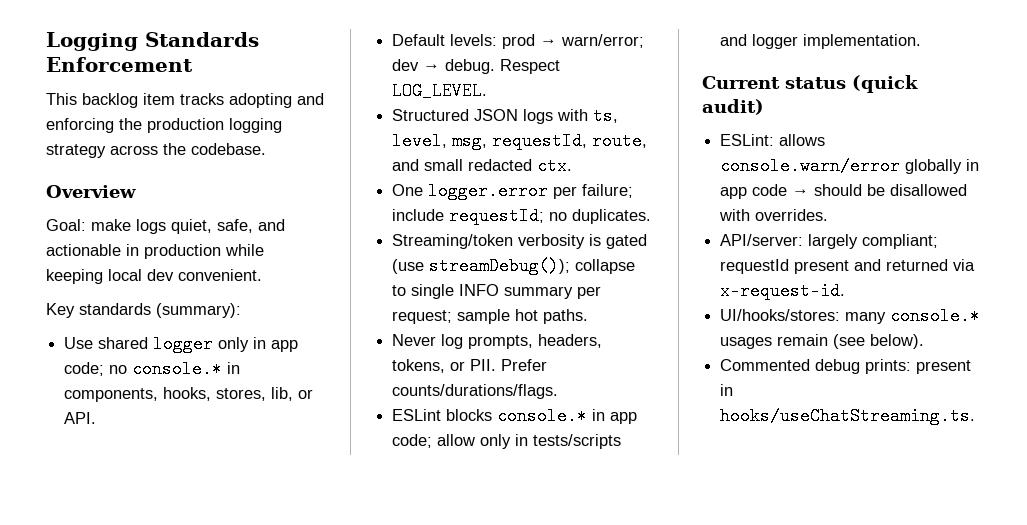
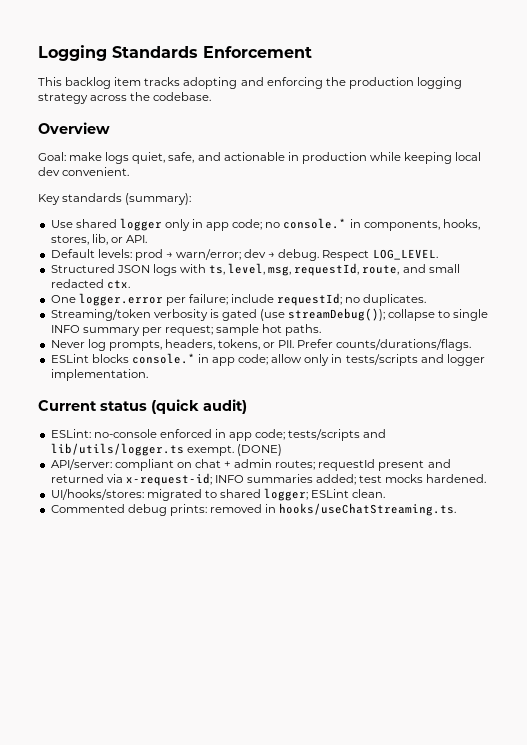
- ESLint: allows console.warn/error globally in app code → should be disallowed with overrides.
- API/server: largely compliant; requestId present and returned via x-request-id.
- UI/hooks/stores: many console.* usages remain (see below).
+ ESLint: no-console enforced in app code; tests/scripts and lib/utils/logger.ts exempt. (DONE)
+ API/server: compliant on chat + admin routes; requestId present and returned via x-request-id; INFO summaries added; test mocks hardened.
+ UI/hooks/stores: migrated to shared logger; ESLint clean.
- Commented debug prints: present in hooks/useChatStreaming.ts.
+ Commented debug prints: removed in hooks/useChatStreaming.ts.

